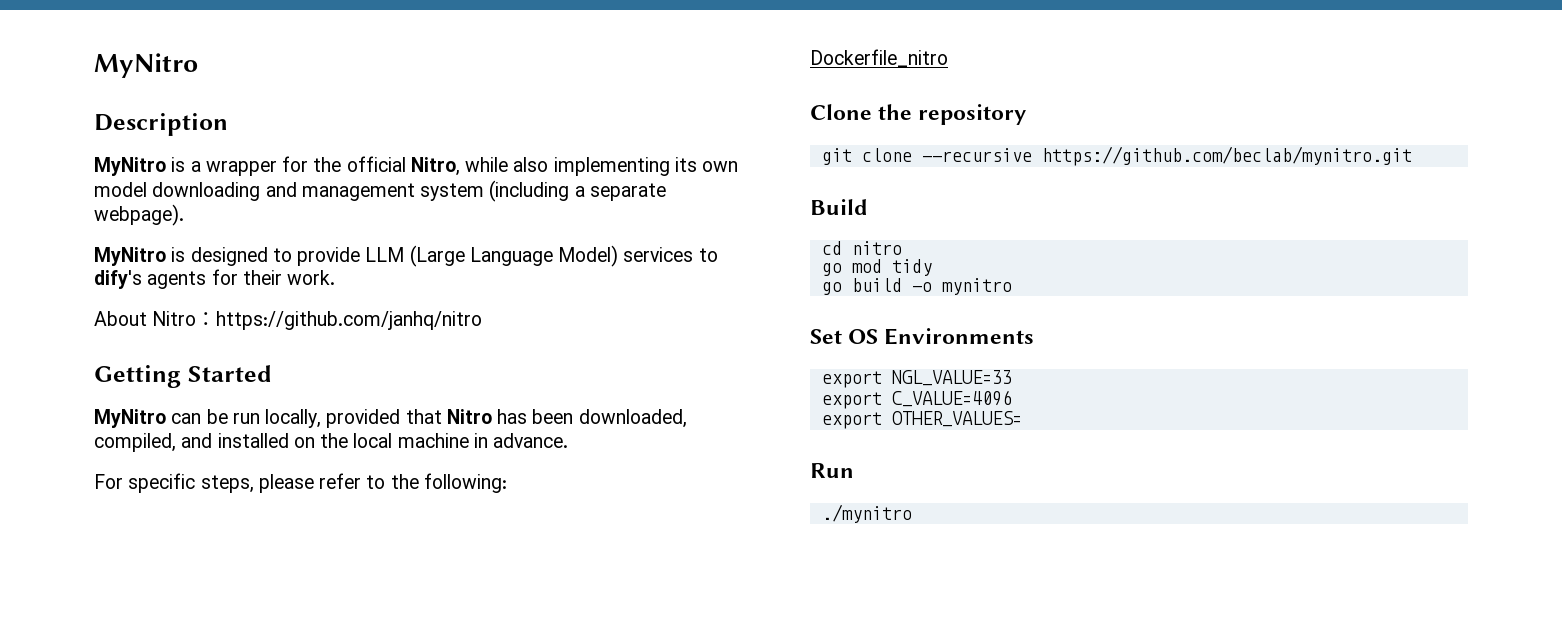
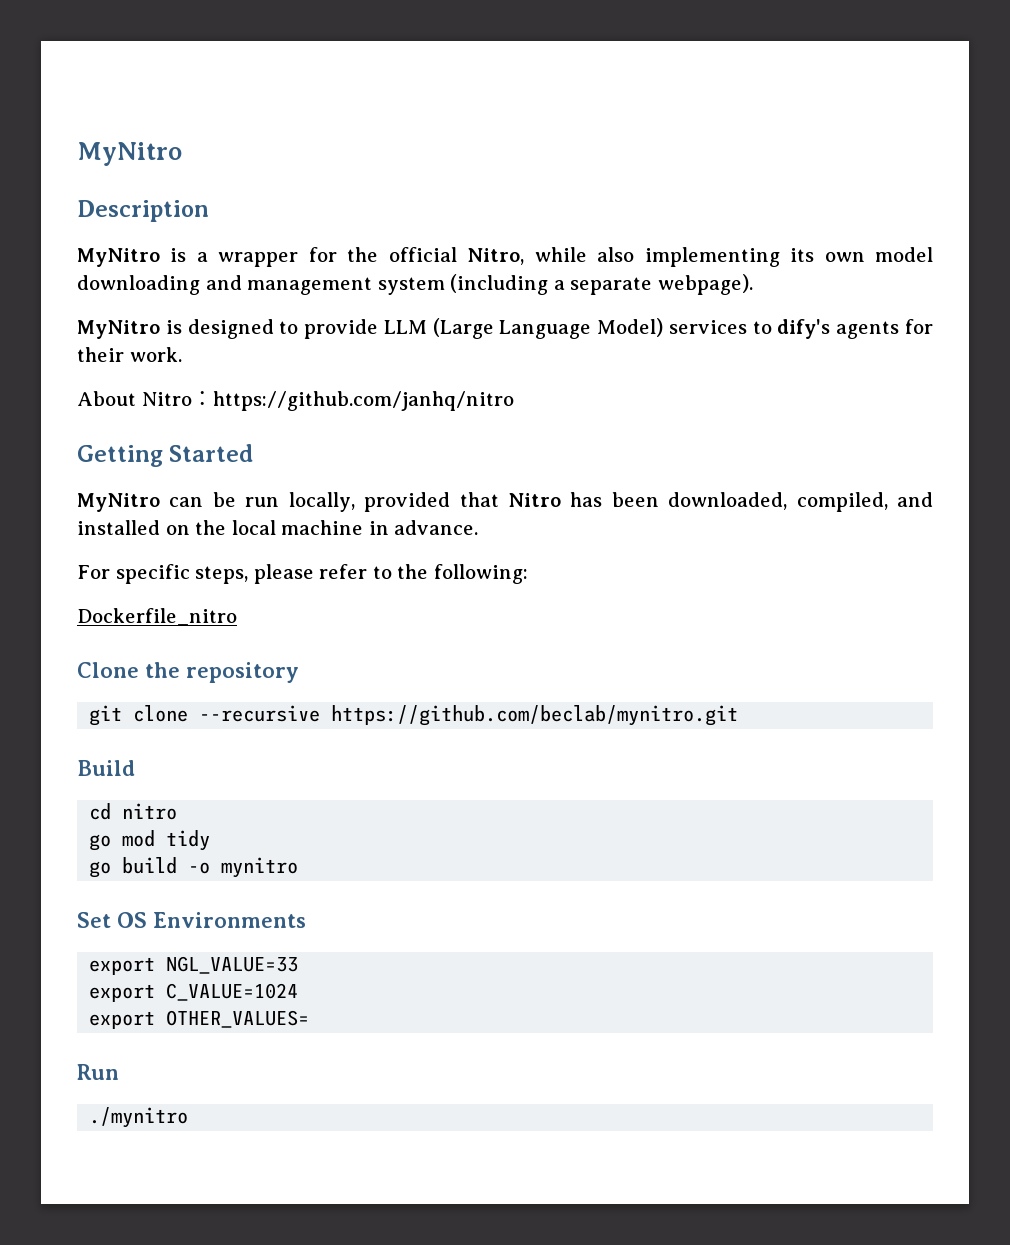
- export C_VALUE=4096
+ export C_VALUE=1024

